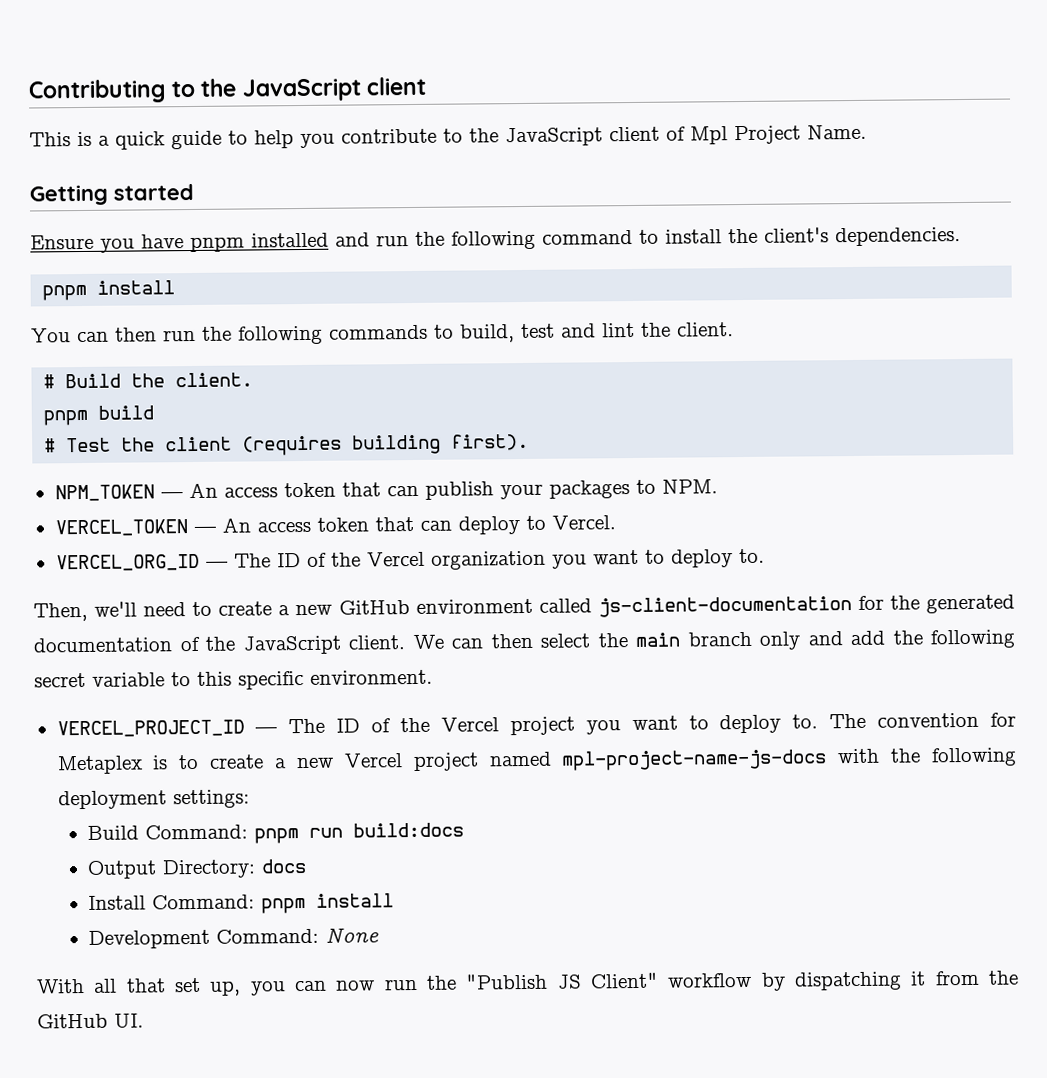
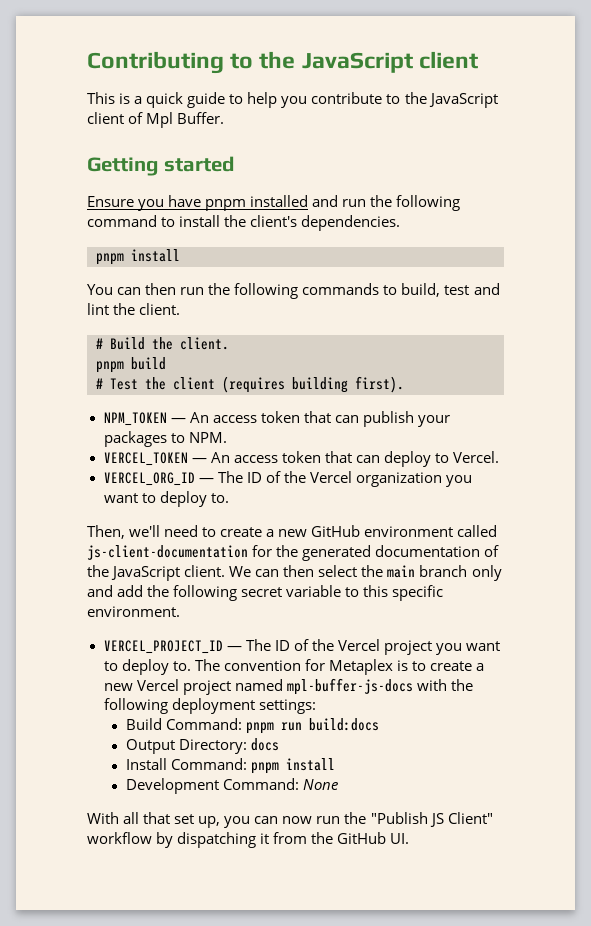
- This is a quick guide to help you contribute to the JavaScript client of Mpl Project Name.
+ This is a quick guide to help you contribute to the JavaScript client of Mpl Buffer.
- The convention for Metaplex is to create a new Vercel project named mpl-project-name-js-docs with the following deployment settings:
+ The convention for Metaplex is to create a new Vercel project named mpl-buffer-js-docs with the following deployment settings:

